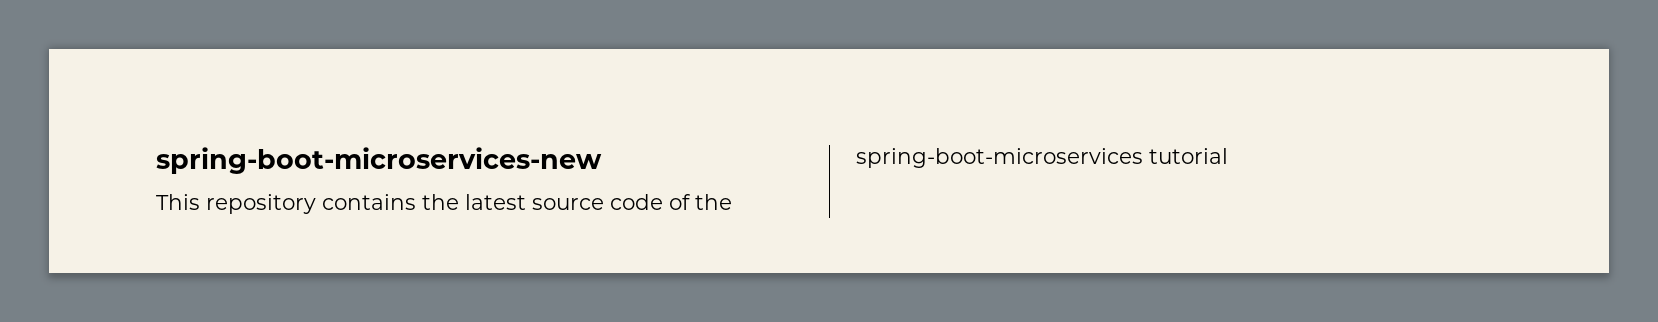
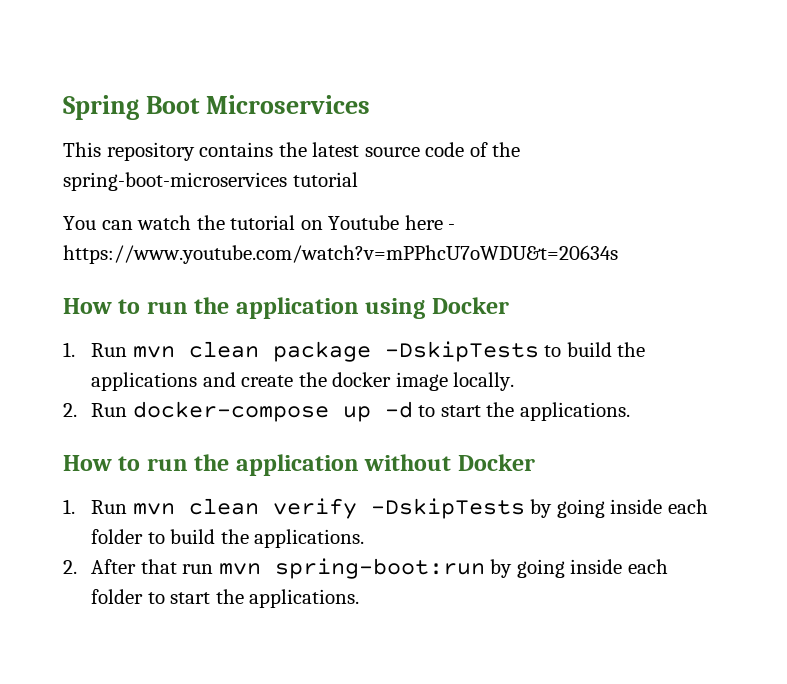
- spring-boot-microservices-new
+ Spring Boot Microservices
+ You can watch the tutorial on Youtube here - https://www.youtube.com/watch?v=mPPhcU7oWDU&t=20634s
+ How to run the application using Docker
+ 1. Run mvn clean package -DskipTests to build the applications and create the docker image locally.
+ 2. Run docker-compose up -d to start the applications.
+ How to run the application without Docker
+ 1. Run mvn clean verify -DskipTests by going inside each folder to build the applications.
+ 2. After that run mvn spring-boot:run by going inside each folder to start the applications.

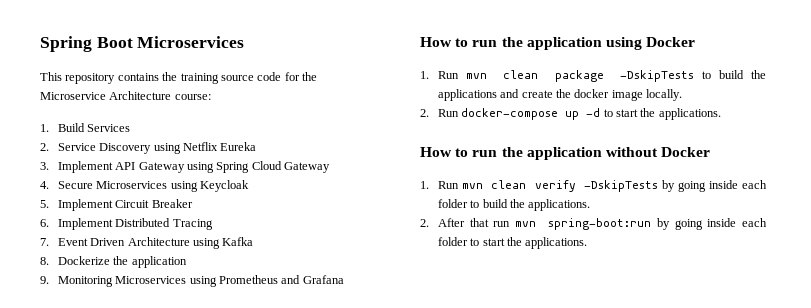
- This repository contains the latest source code of the spring-boot-microservices tutorial
- You can watch the tutorial on Youtube here - https://www.youtube.com/watch?v=mPPhcU7oWDU&t=20634s
+ This repository contains the training source code for the Microservice Architecture course:
+ 1. Build Services
+ 2. Service Discovery using Netflix Eureka
+ 3. Implement API Gateway using Spring Cloud Gateway
+ 4. Secure Microservices using Keycloak
+ 5. Implement Circuit Breaker
+ 6. Implement Distributed Tracing
+ 7. Event Driven Architecture using Kafka
+ 8. Dockerize the application
+ 9. Monitoring Microservices using Prometheus and Grafana

